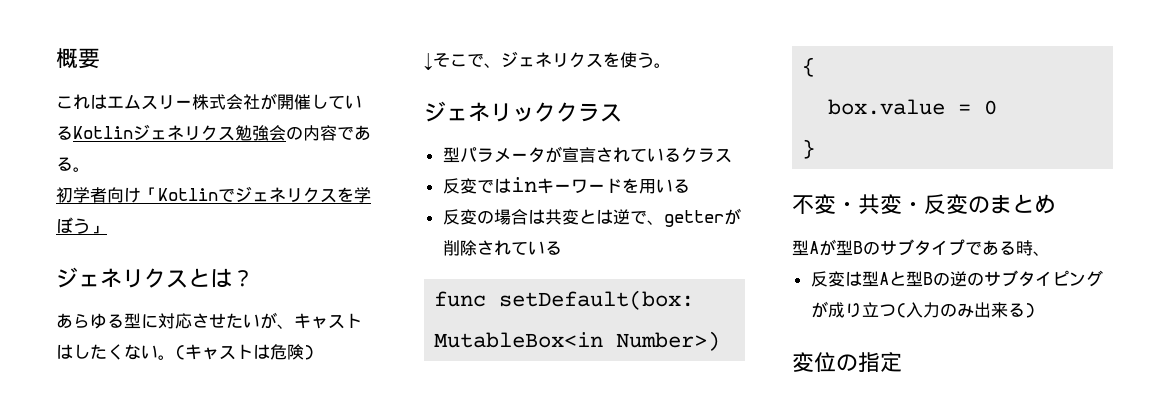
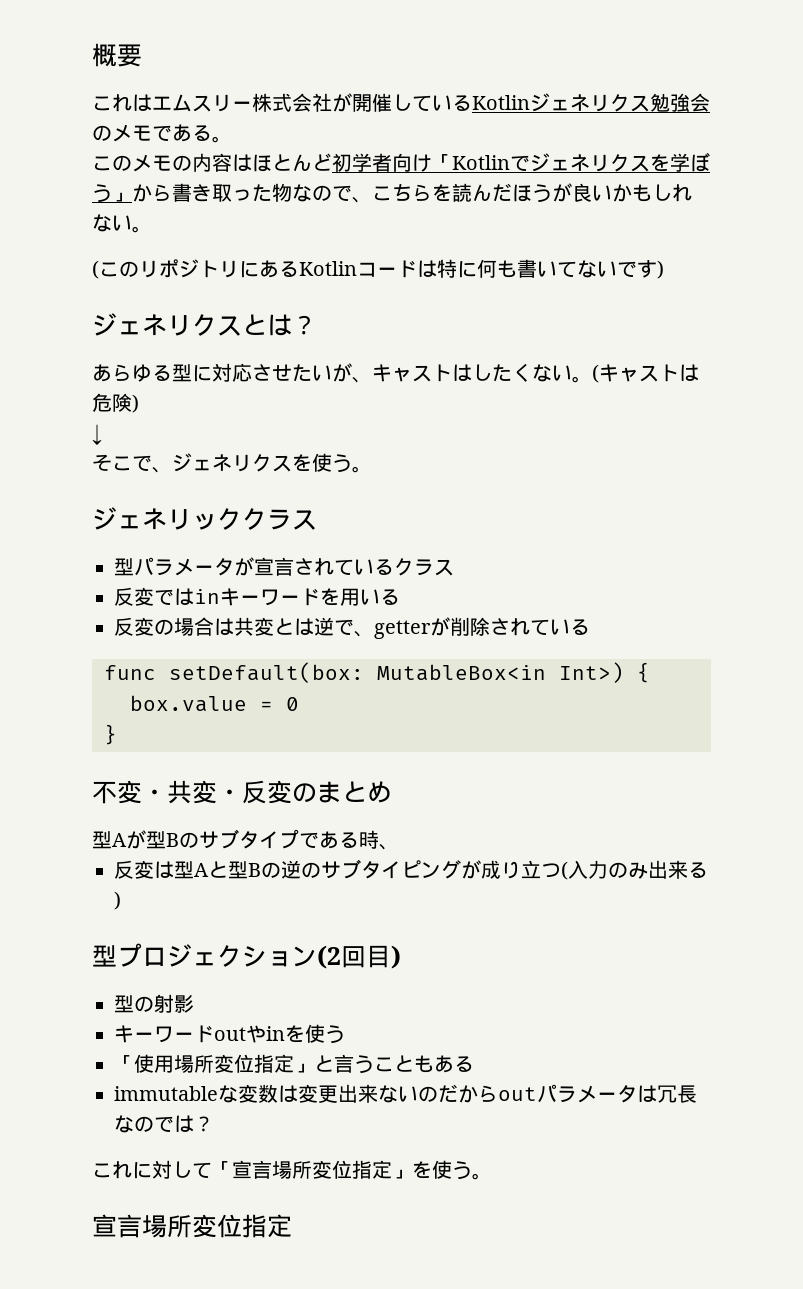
- これはエムスリー株式会社が開催しているKotlinジェネリクス勉強会の内容である。
+ これはエムスリー株式会社が開催しているKotlinジェネリクス勉強会のメモである。
- 初学者向け「Kotlinでジェネリクスを学ぼう」
+ このメモの内容はほとんど初学者向け「Kotlinでジェネリクスを学ぼう」から書き取った物なので、こちらを読んだほうが良いかもしれない。
+ (このリポジトリにあるKotlinコードは特に何も書いてないです)
- ↓そこで、ジェネリクスを使う。
+ ↓
+ そこで、ジェネリクスを使う。
- func setDefault(box: MutableBox<in Number>) {
+ func setDefault(box: MutableBox<in Int>) {
- 変位の指定
+ 型プロジェクション(2回目)
+ 型の射影
+ キーワードoutやinを使う
+ 「使用場所変位指定」と言うこともある
+ immutableな変数は変更出来ないのだからoutパラメータは冗長なのでは？
+ これに対して「宣言場所変位指定」を使う。
+ 宣言場所変位指定

